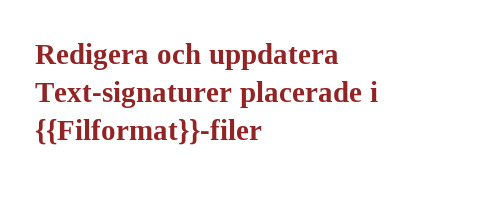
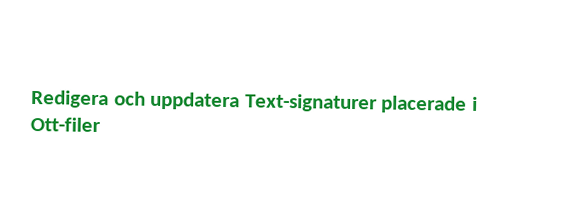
- Redigera och uppdatera Text-signaturer placerade i {{Filformat}}-filer
+ Redigera och uppdatera Text-signaturer placerade i Ott-filer

